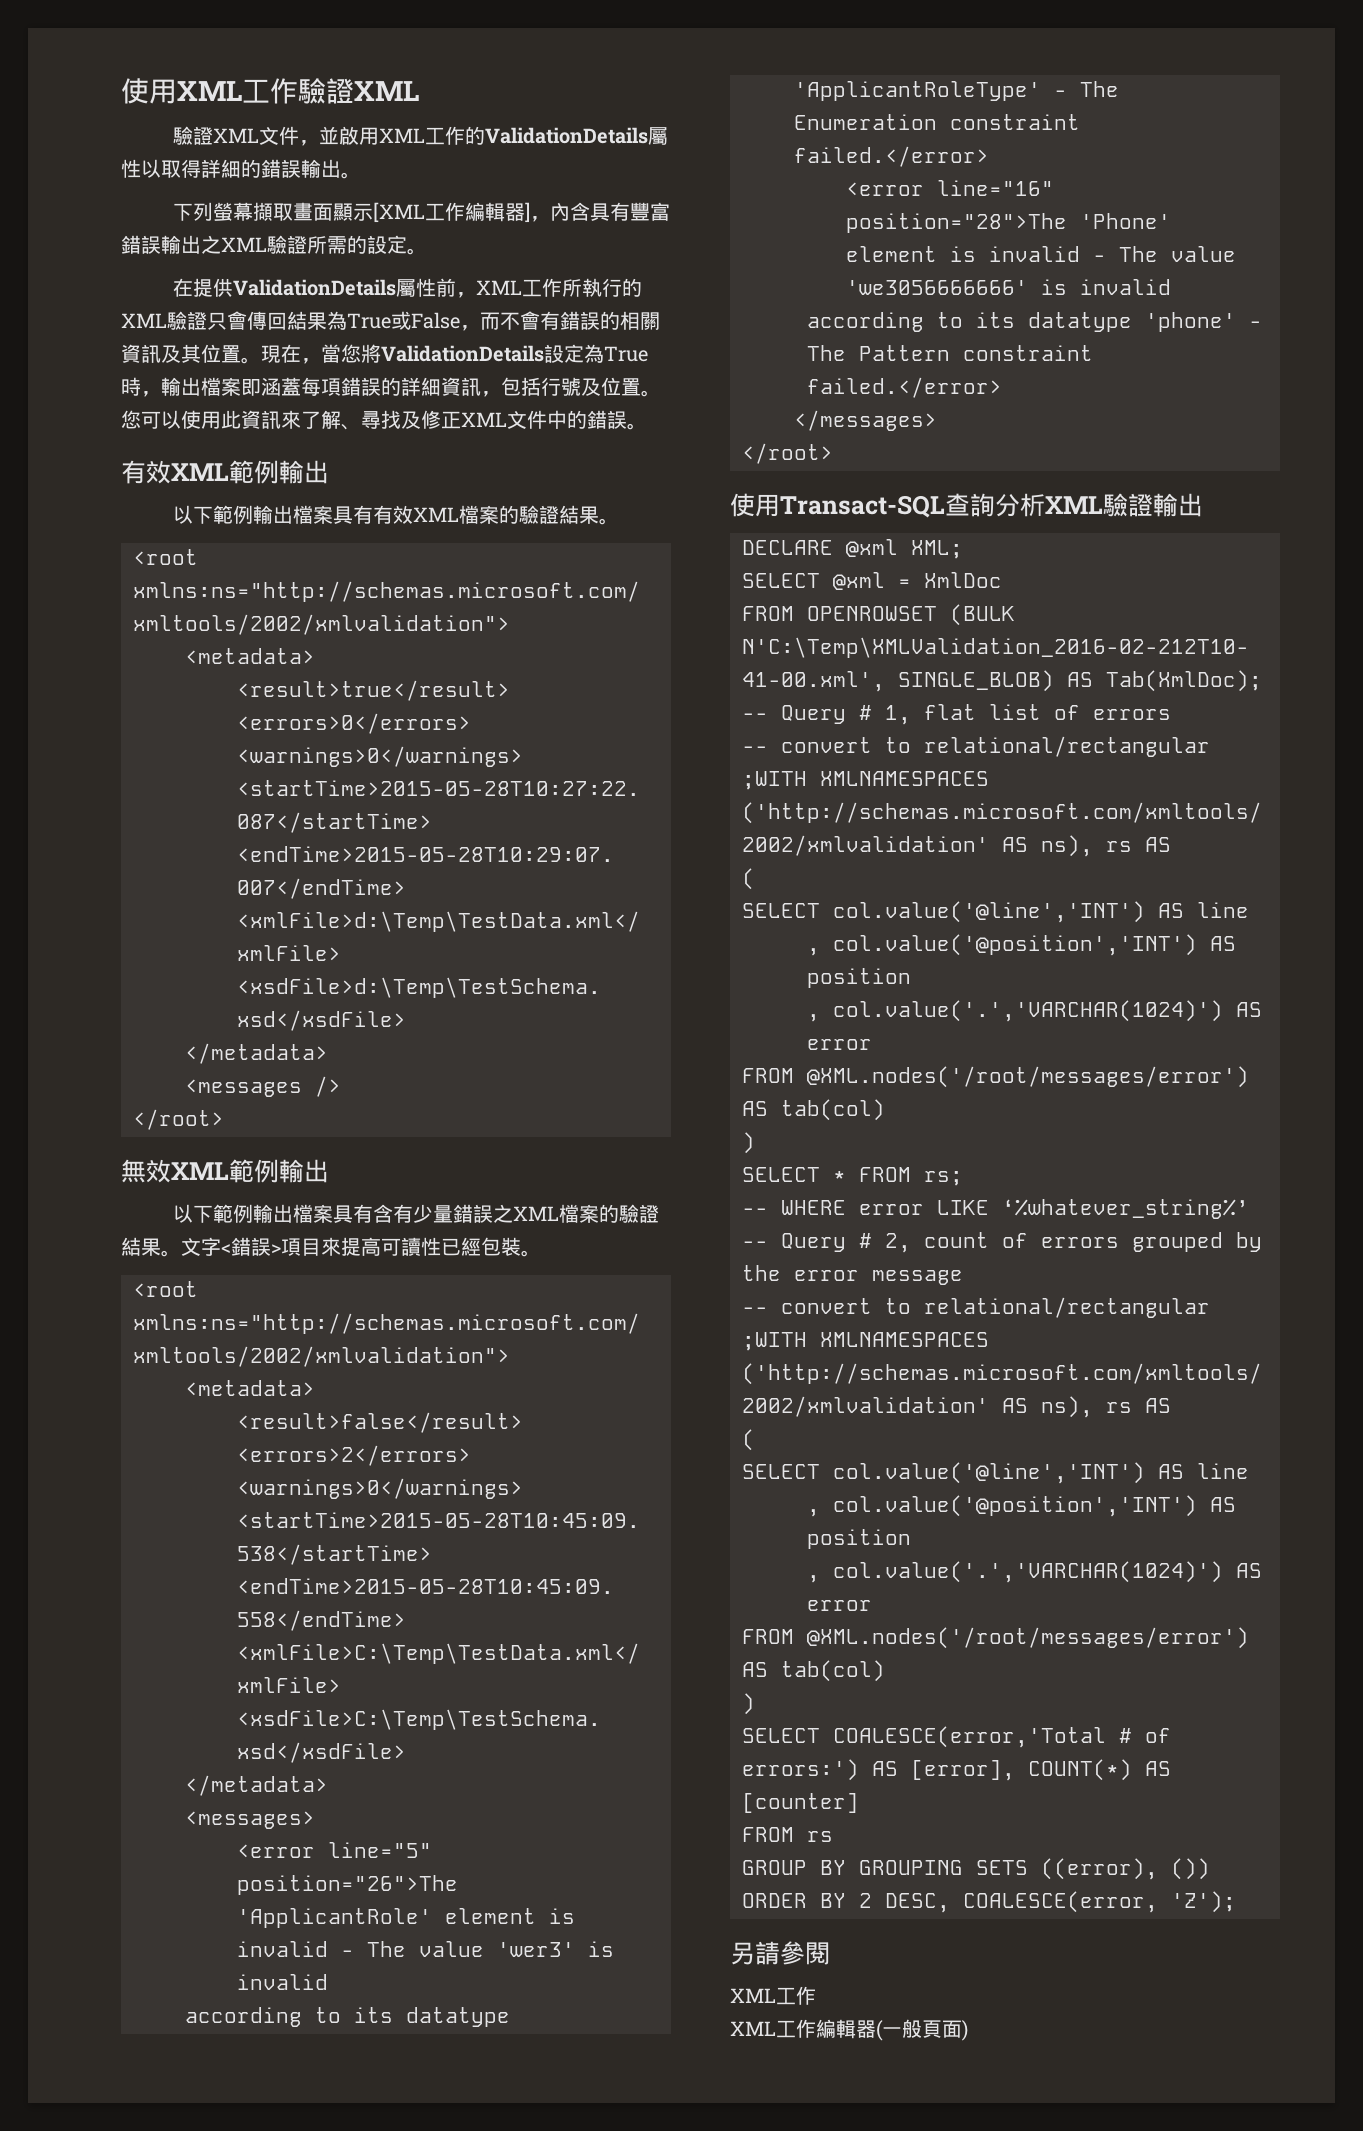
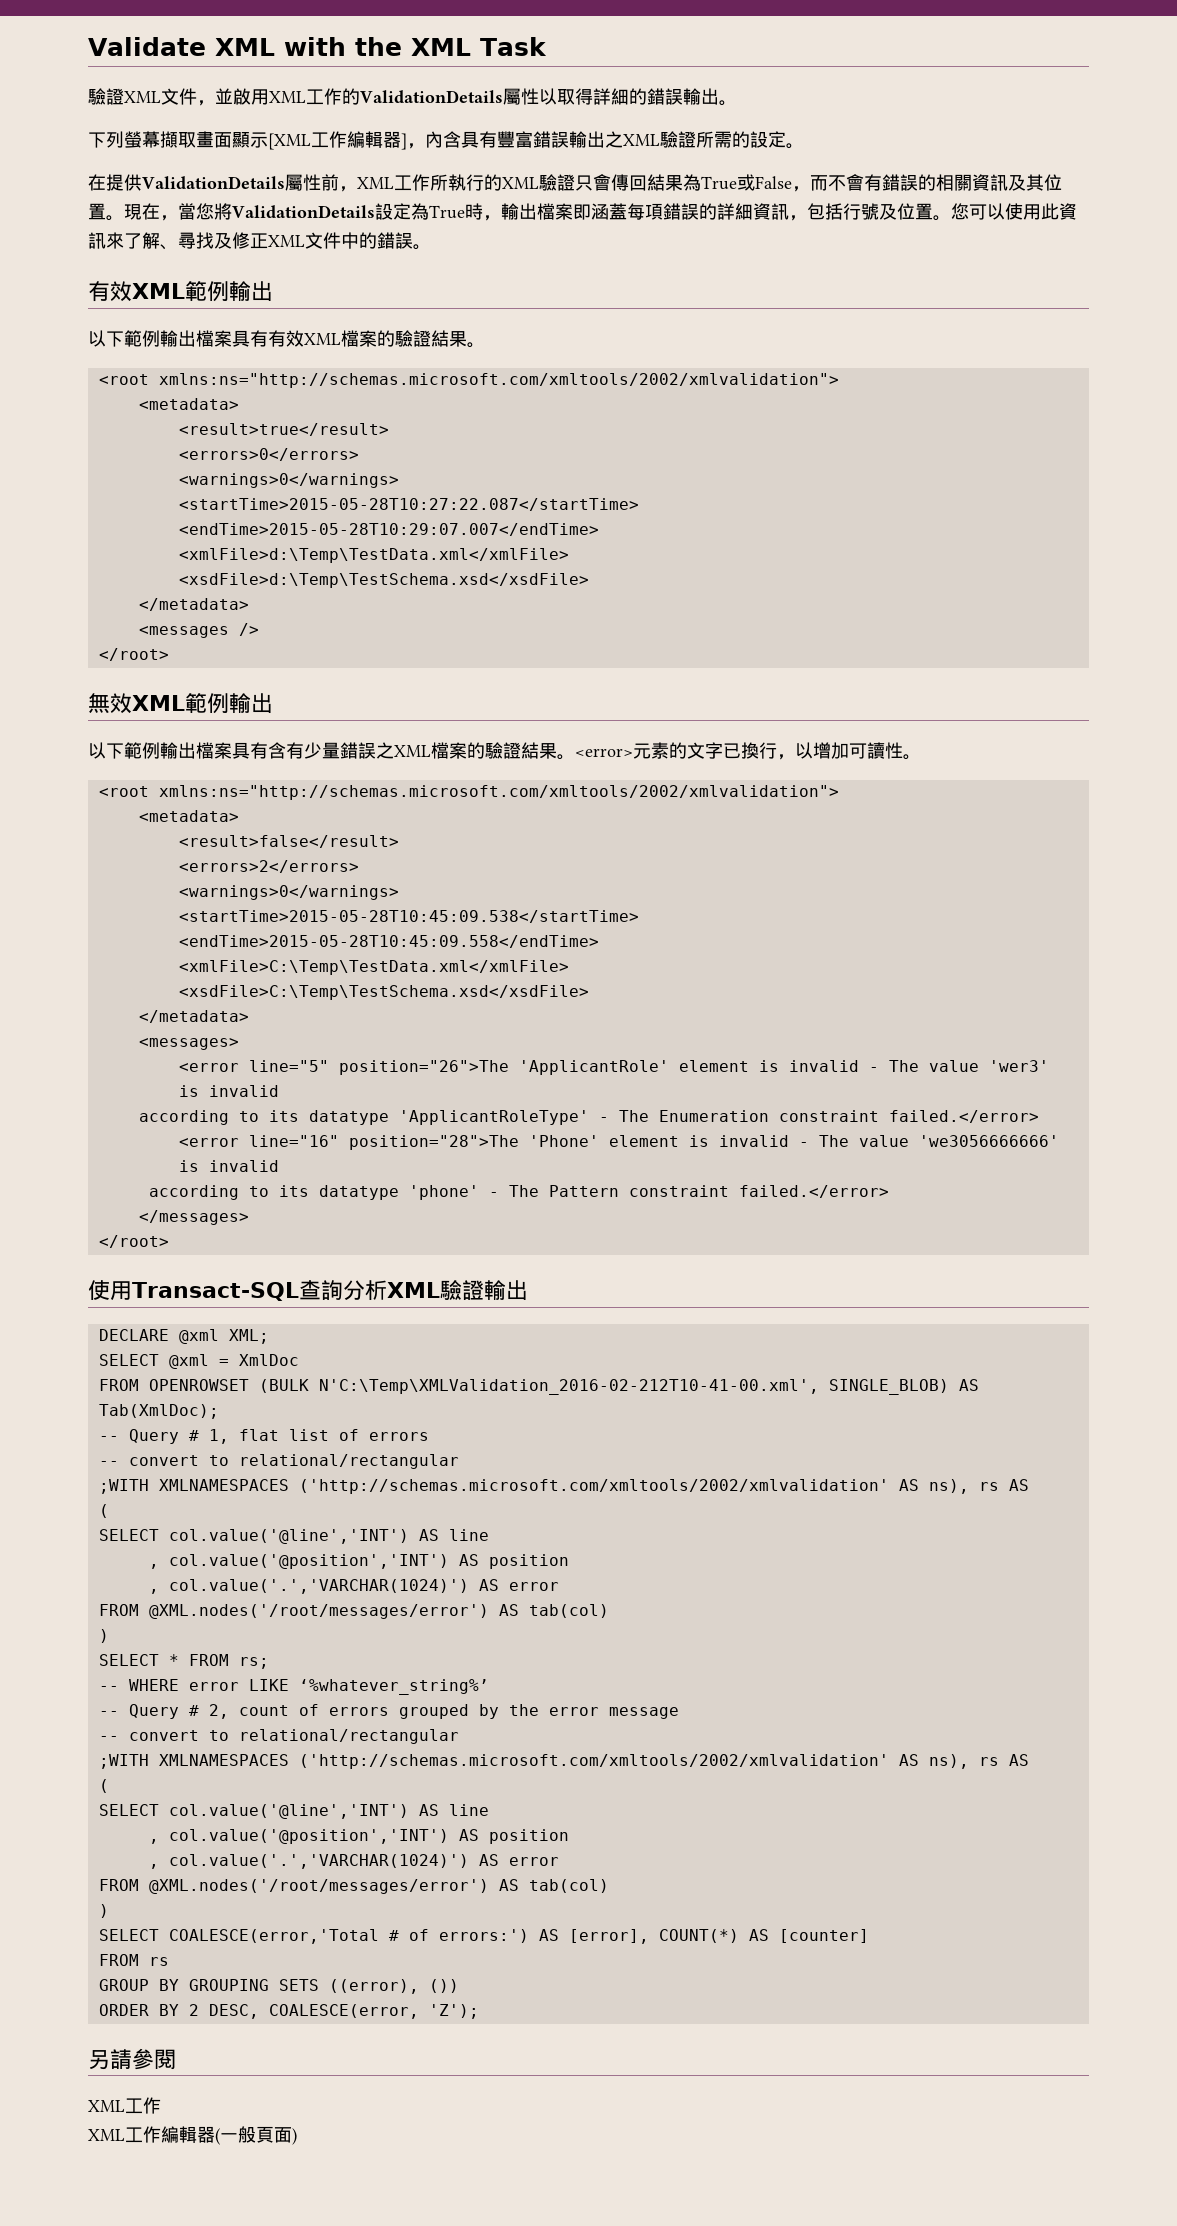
- 使用XML工作驗證XML
+ Validate XML with the XML Task
- 文字<錯誤>項目來提高可讀性已經包裝。
+ <error>元素的文字已換行，以增加可讀性。

